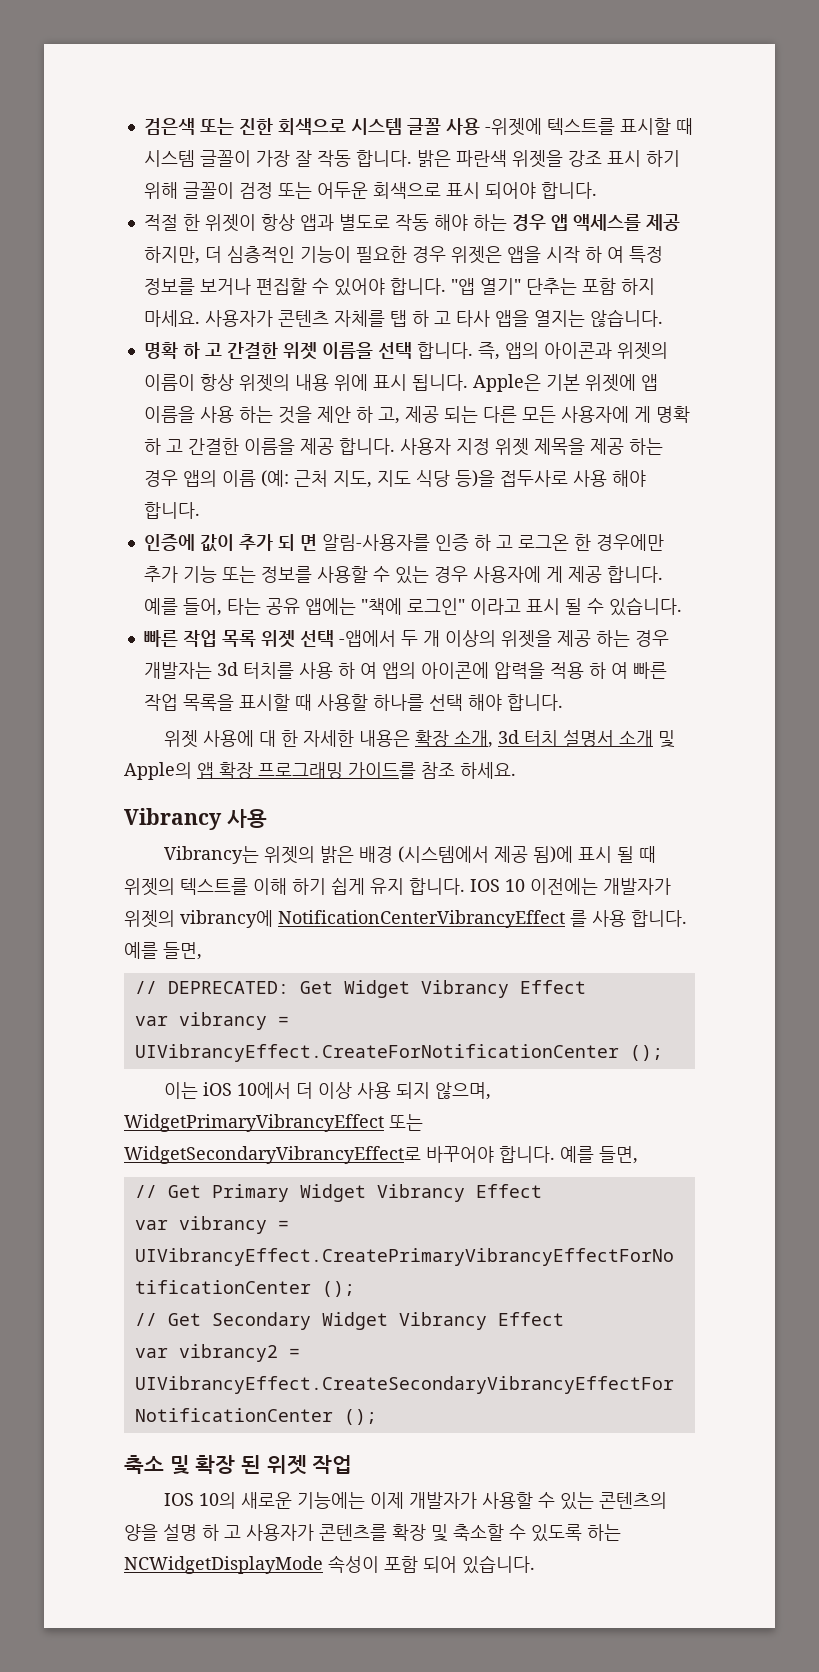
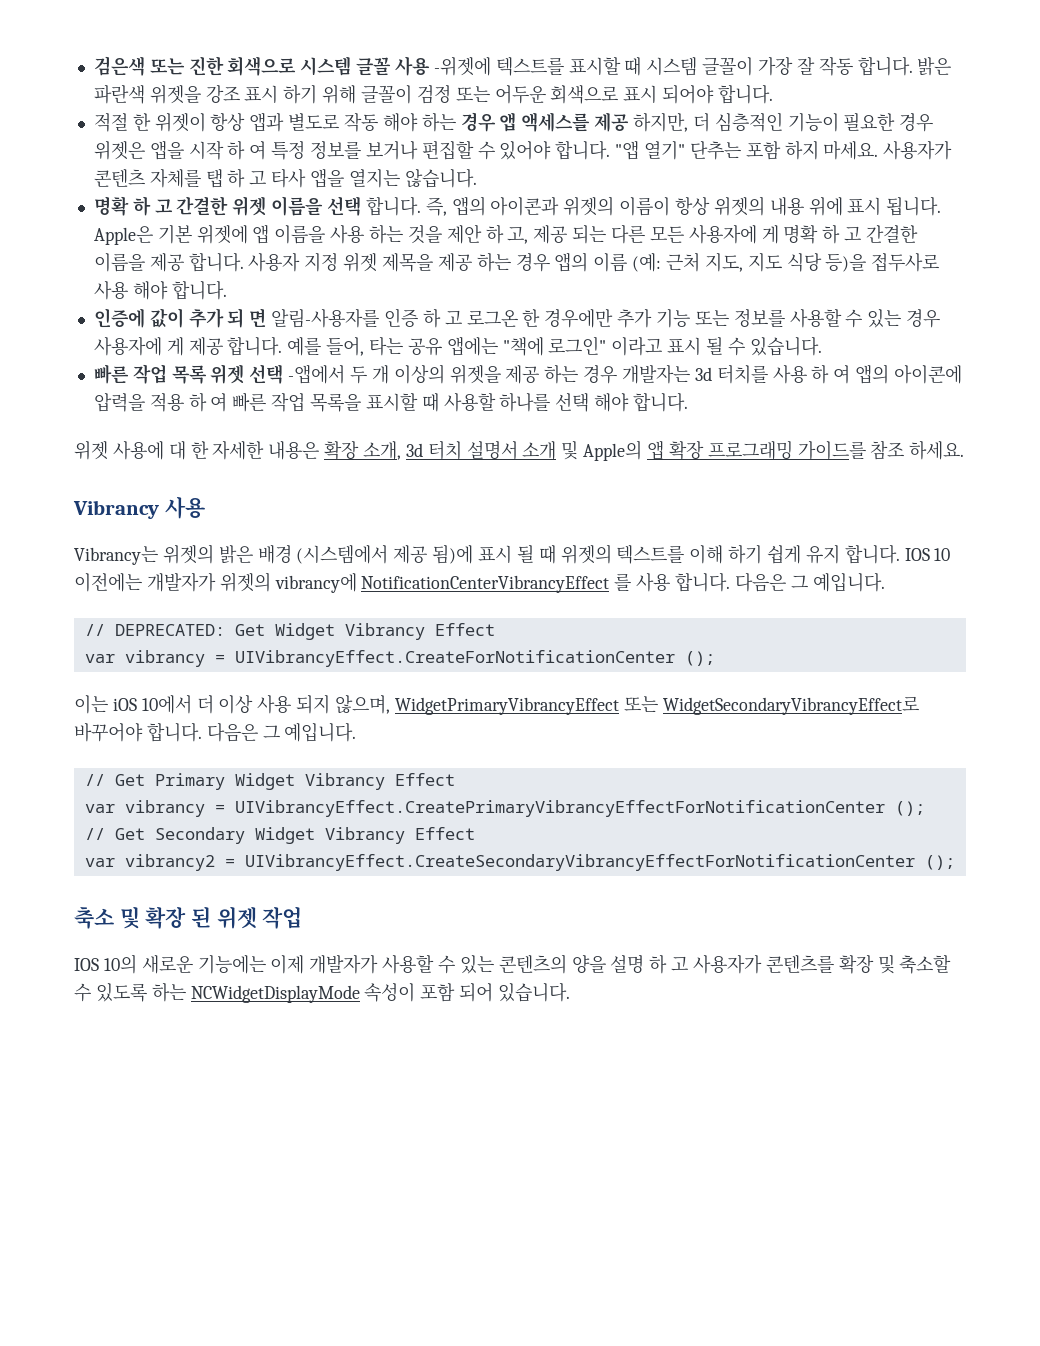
- IOS 10 이전에는 개발자가 위젯의 vibrancy에 NotificationCenterVibrancyEffect 를 사용 합니다. 예를 들면,
+ IOS 10 이전에는 개발자가 위젯의 vibrancy에 NotificationCenterVibrancyEffect 를 사용 합니다. 다음은 그 예입니다.
- 이는 iOS 10에서 더 이상 사용 되지 않으며, WidgetPrimaryVibrancyEffect 또는 WidgetSecondaryVibrancyEffect로 바꾸어야 합니다. 예를 들면,
+ 이는 iOS 10에서 더 이상 사용 되지 않으며, WidgetPrimaryVibrancyEffect 또는 WidgetSecondaryVibrancyEffect로 바꾸어야 합니다. 다음은 그 예입니다.

